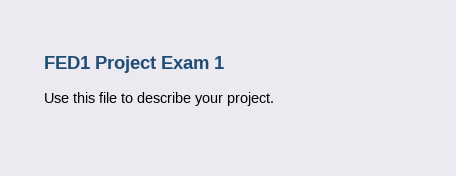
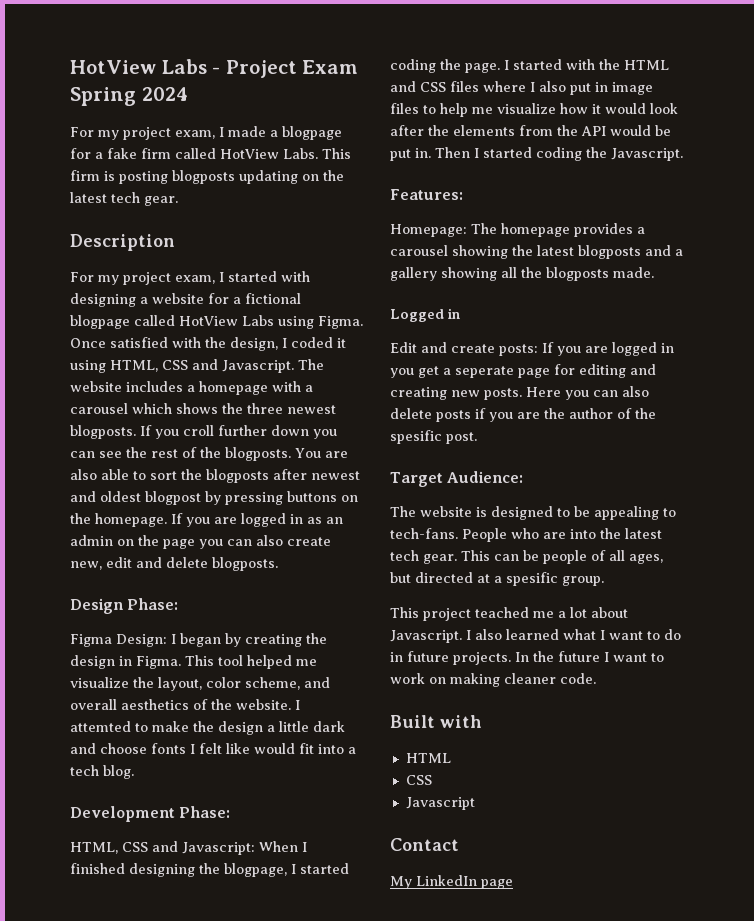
- FED1 Project Exam 1
- Use this file to describe your project.
+ HotView Labs - Project Exam Spring 2024
+ For my project exam, I made a blogpage for a fake firm called HotView Labs. This firm is posting blogposts updating on the latest tech gear.
+ Description
+ For my project exam, I started with designing a website for a fictional blogpage called HotView Labs using Figma. Once satisfied with the design, I coded it using HTML, CSS and Javascript. The website includes a homepage with a carousel which shows the three newest blogposts. If you croll further down you can see the rest of the blogposts. You are also able to sort the blogposts after newest and oldest blogpost by pressing buttons on the homepage. If you are logged in as an admin on the page you can also create new, edit and delete blogposts.
+ Design Phase:
+ Figma Design: I began by creating the design in Figma. This tool helped me visualize the layout, color scheme, and overall aesthetics of the website. I attemted to make the design a little dark and choose fonts I felt like would fit into a tech blog.
+ Development Phase:
+ HTML, CSS and Javascript: When I finished designing the blogpage, I started coding the page. I started with the HTML and CSS files where I also put in image files to help me visualize how it would look after the elements from the API would be put in. Then I started coding the Javascript.
+ Features:
+ Homepage: The homepage provides a carousel showing the latest blogposts and a gallery showing all the blogposts made.
+ Logged in
+ Edit and create posts: If you are logged in you get a seperate page for editing and creating new posts. Here you can also delete posts if you are the author of the spesific post.
+ Target Audience:
+ The website is designed to be appealing to tech-fans. People who are into the latest tech gear. This can be people of all ages, but directed at a spesific group.
+ This project teached me a lot about Javascript. I also learned what I want to do in future projects. In the future I want to work on making cleaner code.
+ Built with
+ HTML
+ CSS
+ Javascript
+ Contact
+ My LinkedIn page

